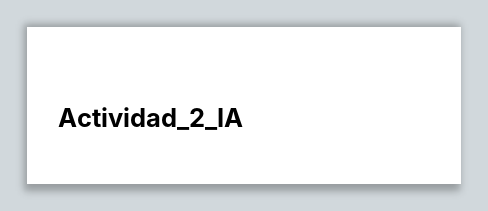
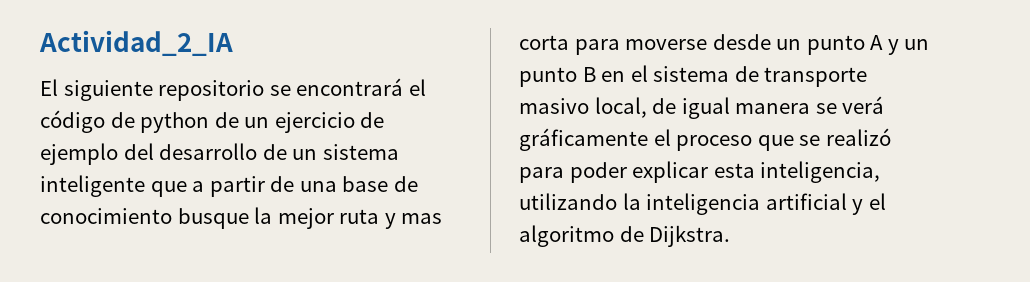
+ El siguiente repositorio se encontrará el código de python de un ejercicio de ejemplo del desarrollo de un sistema inteligente que a partir de una base de conocimiento busque la mejor ruta y mas corta para moverse desde un punto A y un punto B en el sistema de transporte masivo local, de igual manera se verá gráficamente el proceso que se realizó para poder explicar esta inteligencia, utilizando la inteligencia artificial y el algoritmo de Dijkstra.

